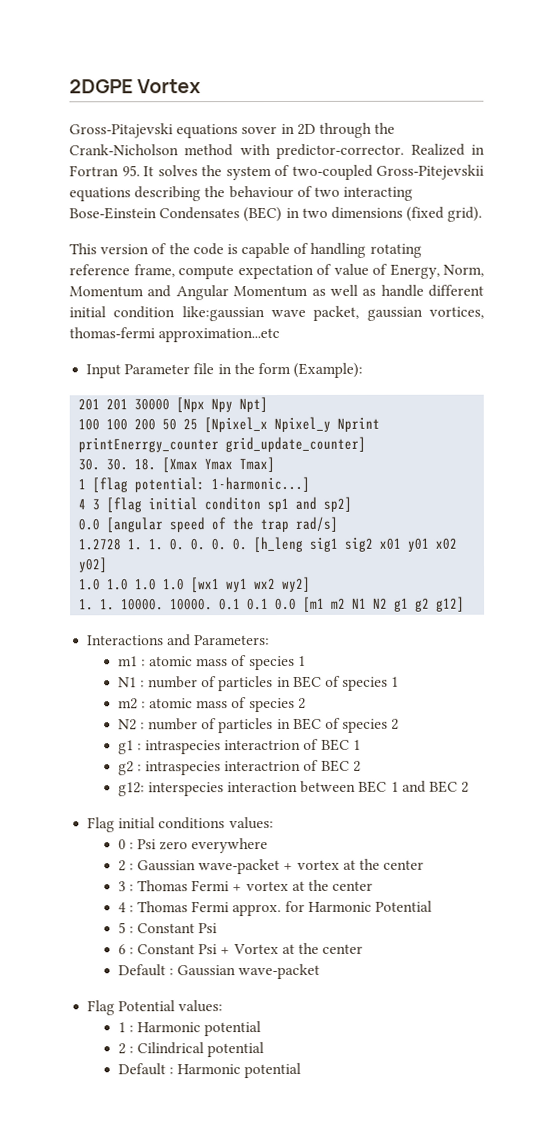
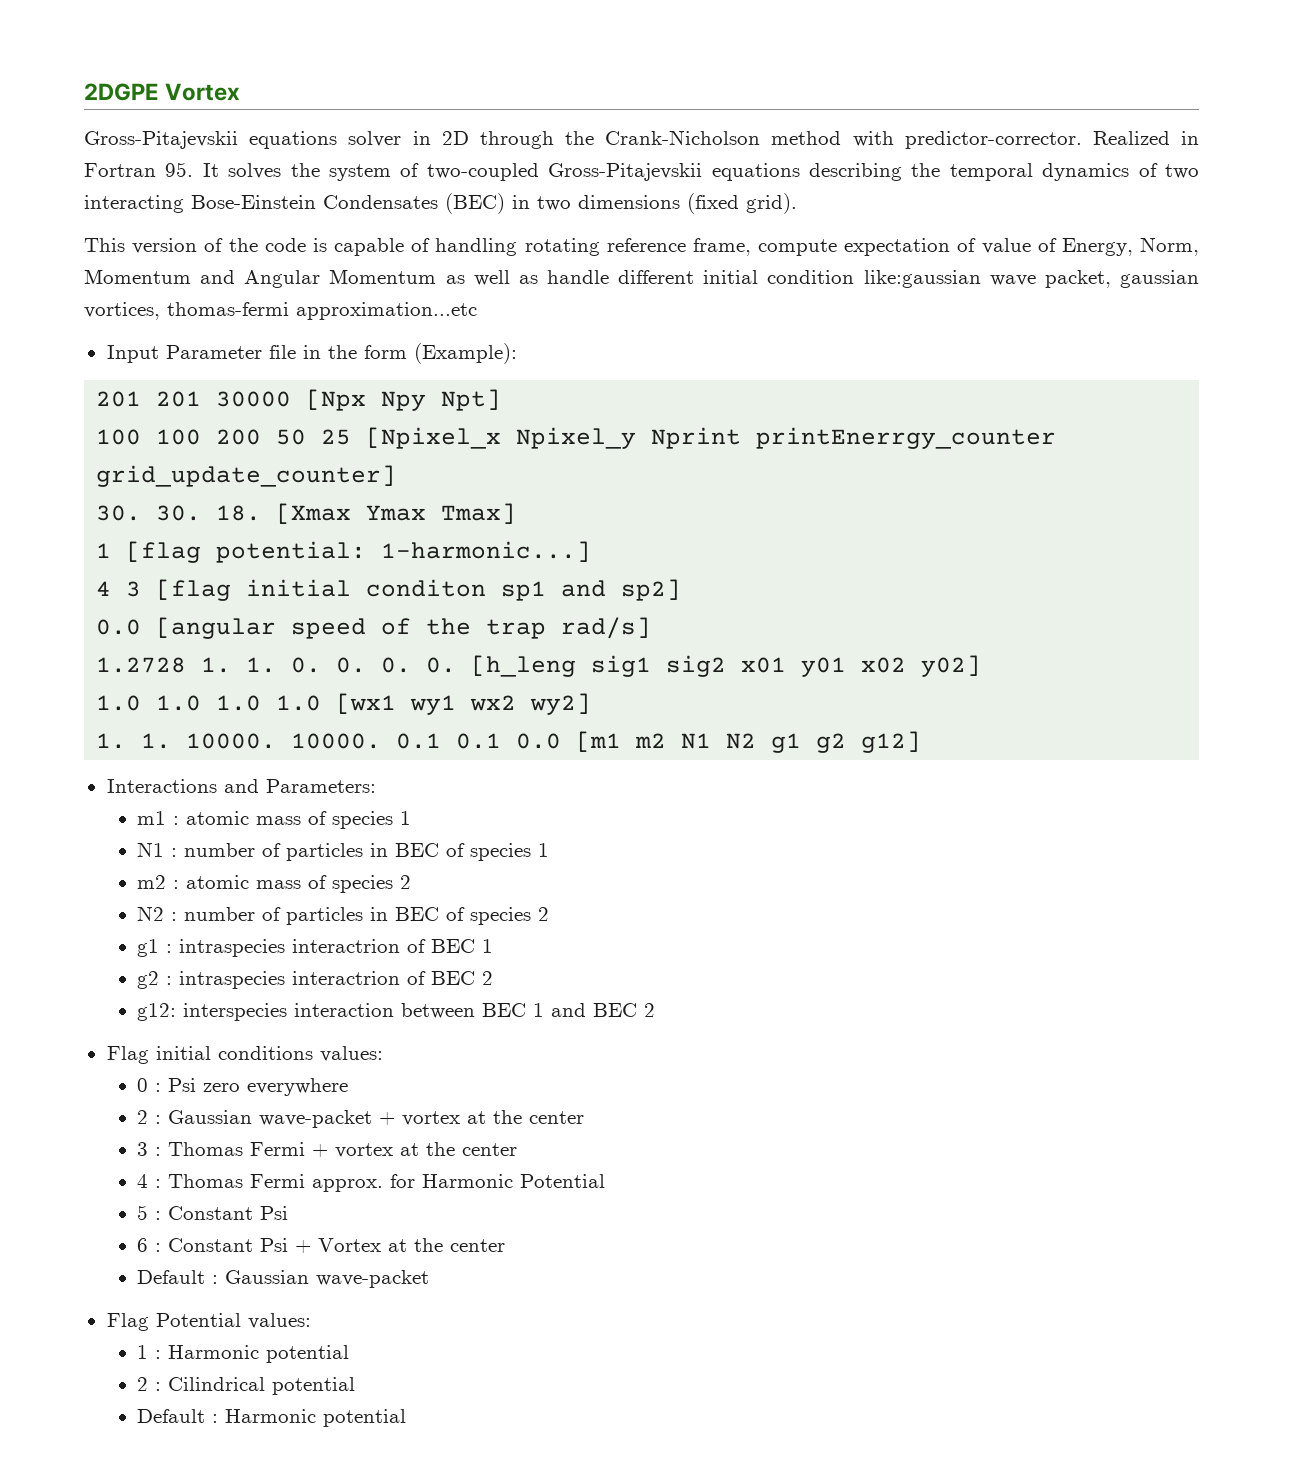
- Gross-Pitajevski equations sover in 2D through the Crank-Nicholson method with predictor-corrector.
+ Gross-Pitajevskii equations solver in 2D through the Crank-Nicholson method with predictor-corrector.
- Realized in Fortran 95. It solves the system of two-coupled Gross-Pitejevskii equations describing the behaviour of two interacting Bose-Einstein Condensates (BEC) in two dimensions (fixed grid).
+ Realized in Fortran 95. It solves the system of two-coupled Gross-Pitajevskii equations describing the temporal dynamics of two interacting Bose-Einstein Condensates (BEC) in two dimensions (fixed grid).

